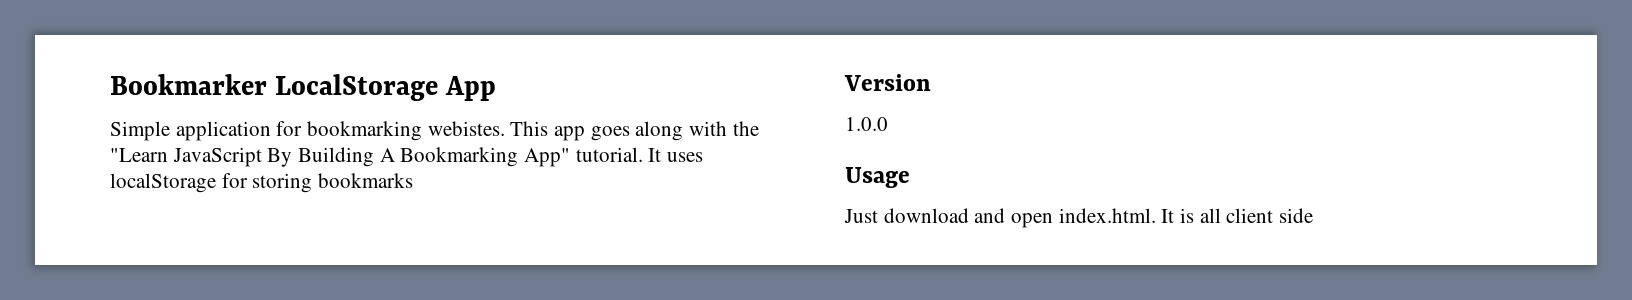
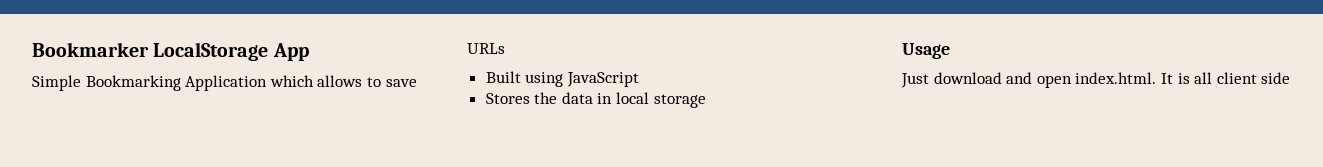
- Simple application for bookmarking webistes. This app goes along with the "Learn JavaScript By Building A Bookmarking App" tutorial. It uses localStorage for storing bookmarks
- Version
- 1.0.0
+ Simple Bookmarking Application which allows to save URLs
+ Built using JavaScript
+ Stores the data in local storage

